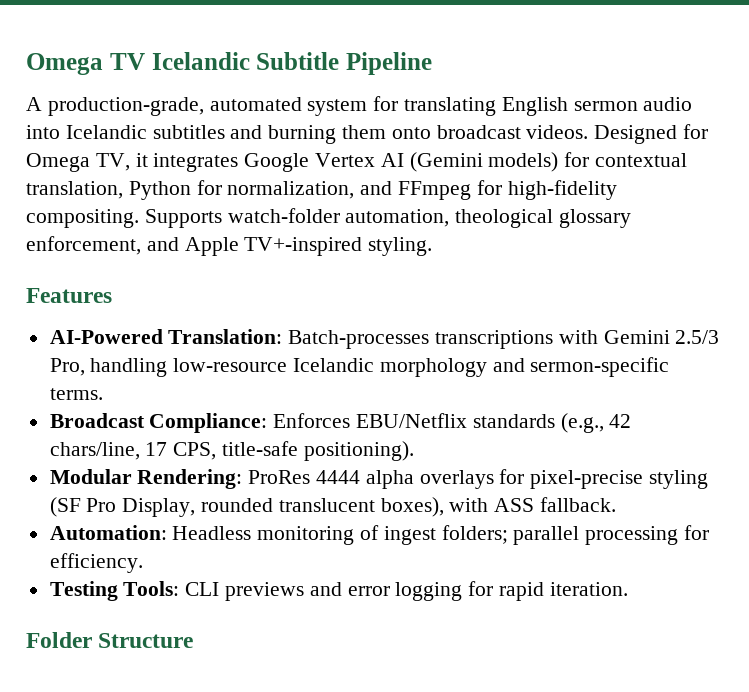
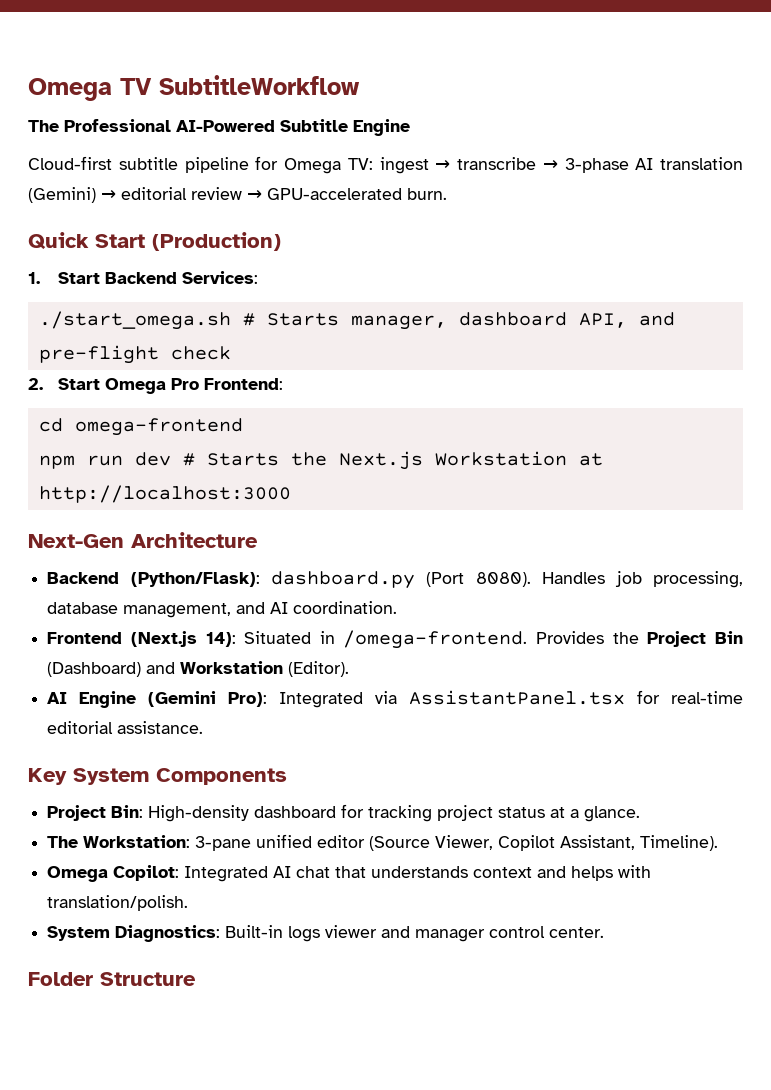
- Omega TV Icelandic Subtitle Pipeline
- A production-grade, automated system for translating English sermon audio into Icelandic subtitles and burning them onto broadcast videos. Designed for Omega TV, it integrates Google Vertex AI (Gemini models) for contextual translation, Python for normalization, and FFmpeg for high-fidelity compositing. Supports watch-folder automation, theological glossary enforcement, and Apple TV+-inspired styling.
- Features
- AI-Powered Translation: Batch-processes transcriptions with Gemini 2.5/3 Pro, handling low-resource Icelandic morphology and sermon-specific terms.
- Broadcast Compliance: Enforces EBU/Netflix standards (e.g., 42 chars/line, 17 CPS, title-safe positioning).
- Modular Rendering: ProRes 4444 alpha overlays for pixel-precise styling (SF Pro Display, rounded translucent boxes), with ASS fallback.
- Automation: Headless monitoring of ingest folders; parallel processing for efficiency.
- Testing Tools: CLI previews and error logging for rapid iteration.
+ Omega TV SubtitleWorkflow
+ The Professional AI-Powered Subtitle Engine
+ Cloud-first subtitle pipeline for Omega TV: ingest → transcribe → 3-phase AI translation (Gemini) → editorial review → GPU-accelerated burn.
+ Quick Start (Production)
+ 1. Start Backend Services:
+ ./start_omega.sh # Starts manager, dashboard API, and pre-flight check
+ 2. Start Omega Pro Frontend:
+ cd omega-frontend
+ npm run dev # Starts the Next.js Workstation at http://localhost:3000
+ Next-Gen Architecture
+ Backend (Python/Flask): dashboard.py (Port 8080). Handles job processing, database management, and AI coordination.
+ Frontend (Next.js 14): Situated in /omega-frontend. Provides the Project Bin (Dashboard) and Workstation (Editor).
+ AI Engine (Gemini Pro): Integrated via AssistantPanel.tsx for real-time editorial assistance.
+ Key System Components
+ Project Bin: High-density dashboard for tracking project status at a glance.
+ The Workstation: 3-pane unified editor (Source Viewer, Copilot Assistant, Timeline).
+ Omega Copilot: Integrated AI chat that understands context and helps with translation/polish.
+ System Diagnostics: Built-in logs viewer and manager control center.

